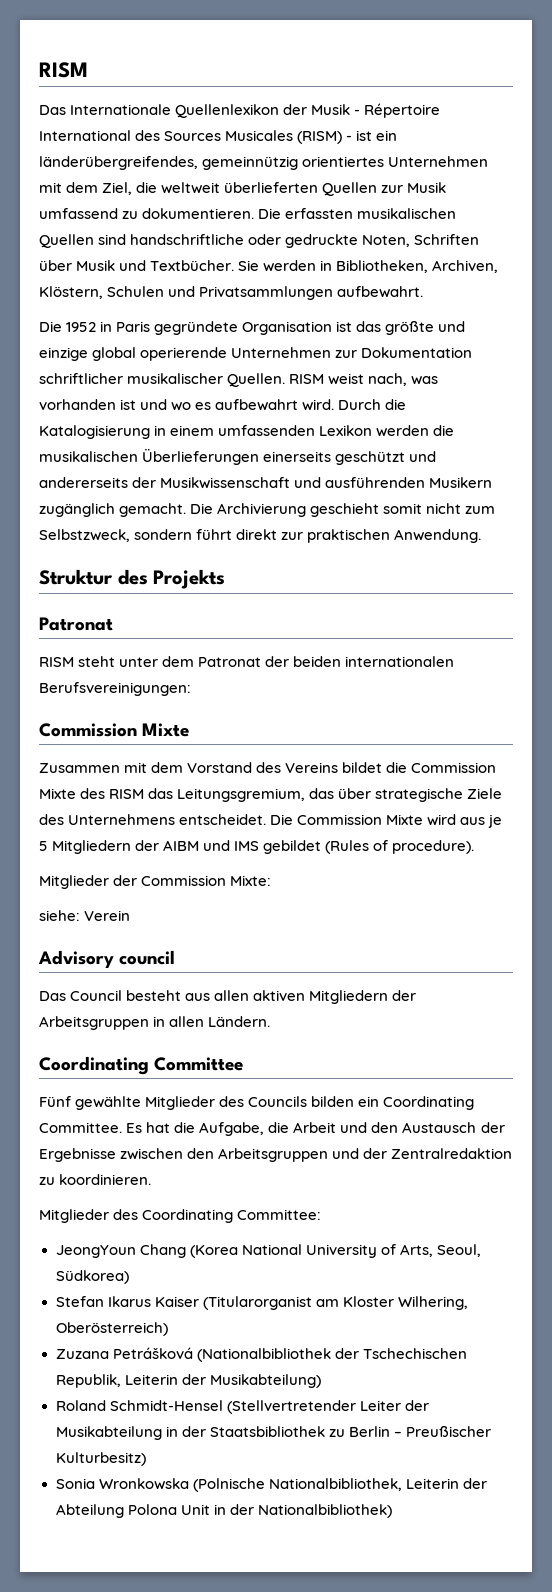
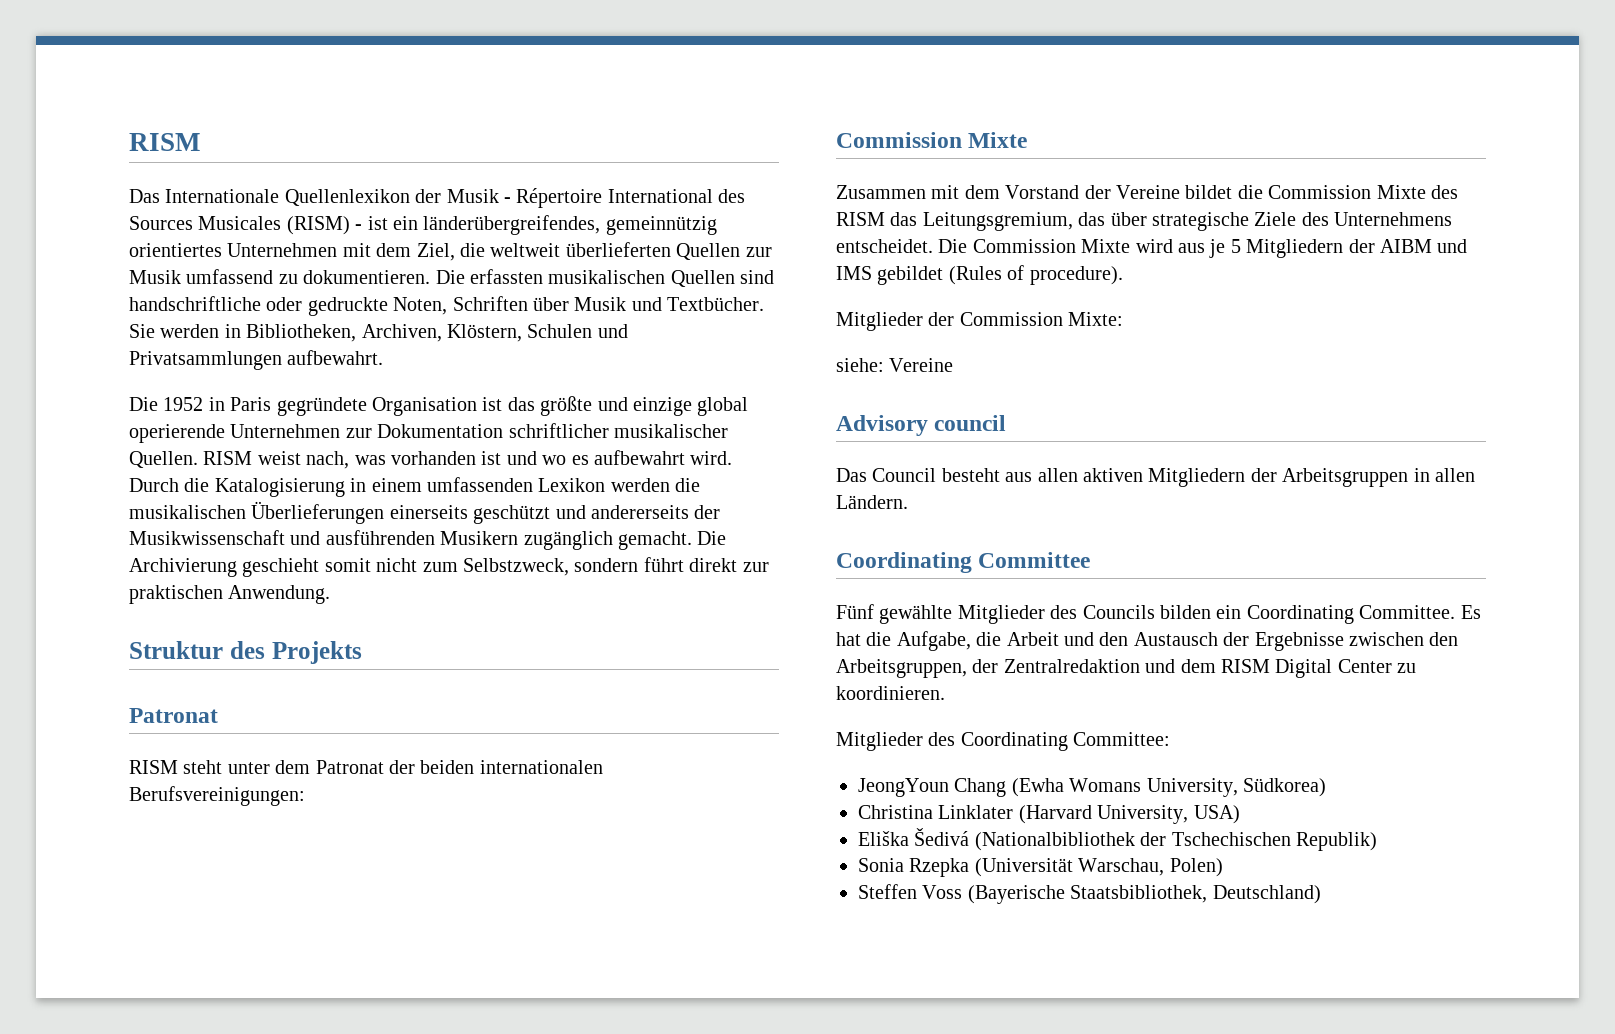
- Zusammen mit dem Vorstand des Vereins bildet die Commission Mixte des RISM das Leitungsgremium, das über strategische Ziele des Unternehmens entscheidet.
+ Zusammen mit dem Vorstand der Vereine bildet die Commission Mixte des RISM das Leitungsgremium, das über strategische Ziele des Unternehmens entscheidet.
- siehe: Verein
+ siehe: Vereine
- Es hat die Aufgabe, die Arbeit und den Austausch der Ergebnisse zwischen den Arbeitsgruppen und der Zentralredaktion zu koordinieren.
+ Es hat die Aufgabe, die Arbeit und den Austausch der Ergebnisse zwischen den Arbeitsgruppen, der Zentralredaktion und dem RISM Digital Center zu koordinieren.
- JeongYoun Chang (Korea National University of Arts, Seoul, Südkorea)
- Stefan Ikarus Kaiser (Titularorganist am Kloster Wilhering, Oberösterreich)
- Zuzana Petrášková (Nationalbibliothek der Tschechischen Republik, Leiterin der Musikabteilung)
- Roland Schmidt-Hensel (Stellvertretender Leiter der Musikabteilung in der Staatsbibliothek zu Berlin – Preußischer Kulturbesitz)
- Sonia Wronkowska (Polnische Nationalbibliothek, Leiterin der Abteilung Polona Unit in der Nationalbibliothek)
+ JeongYoun Chang (Ewha Womans University, Südkorea)
+ Christina Linklater (Harvard University, USA)
+ Eliška Šedivá (Nationalbibliothek der Tschechischen Republik)
+ Sonia Rzepka (Universität Warschau, Polen)
+ Steffen Voss (Bayerische Staatsbibliothek, Deutschland)

